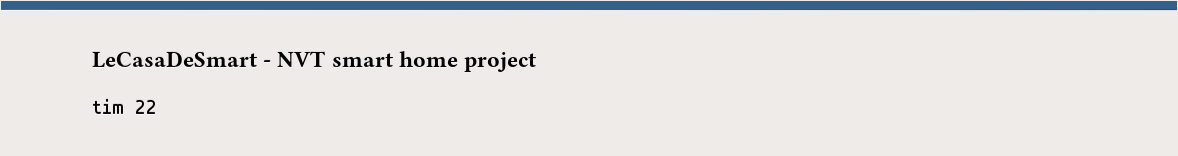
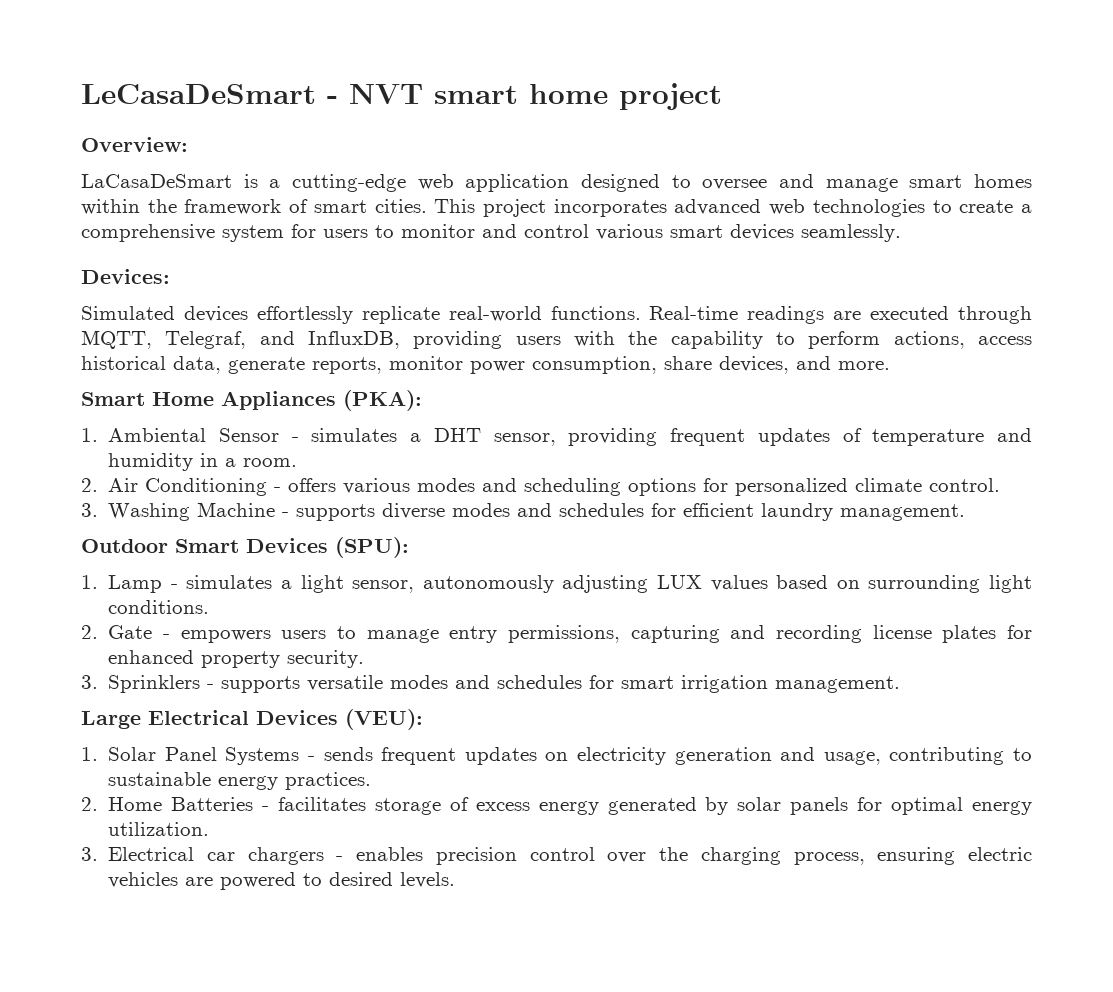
- tim 22
+ Overview:
+ LaCasaDeSmart is a cutting-edge web application designed to oversee and manage smart homes within the framework of smart cities. This project incorporates advanced web technologies to create a comprehensive system for users to monitor and control various smart devices seamlessly.
+ Devices:
+ Simulated devices effortlessly replicate real-world functions. Real-time readings are executed through MQTT, Telegraf, and InfluxDB, providing users with the capability to perform actions, access historical data, generate reports, monitor power consumption, share devices, and more.
+ Smart Home Appliances (PKA):
+ 1. Ambiental Sensor - simulates a DHT sensor, providing frequent updates of temperature and humidity in a room.
+ 2. Air Conditioning - offers various modes and scheduling options for personalized climate control.
+ 3. Washing Machine - supports diverse modes and schedules for efficient laundry management.
+ Outdoor Smart Devices (SPU):
+ 1. Lamp - simulates a light sensor, autonomously adjusting LUX values based on surrounding light conditions.
+ 2. Gate - empowers users to manage entry permissions, capturing and recording license plates for enhanced property security.
+ 3. Sprinklers - supports versatile modes and schedules for smart irrigation management.
+ Large Electrical Devices (VEU):
+ 1. Solar Panel Systems - sends frequent updates on electricity generation and usage, contributing to sustainable energy practices.
+ 2. Home Batteries - facilitates storage of excess energy generated by solar panels for optimal energy utilization.
+ 3. Electrical car chargers - enables precision control over the charging process, ensuring electric vehicles are powered to desired levels.

